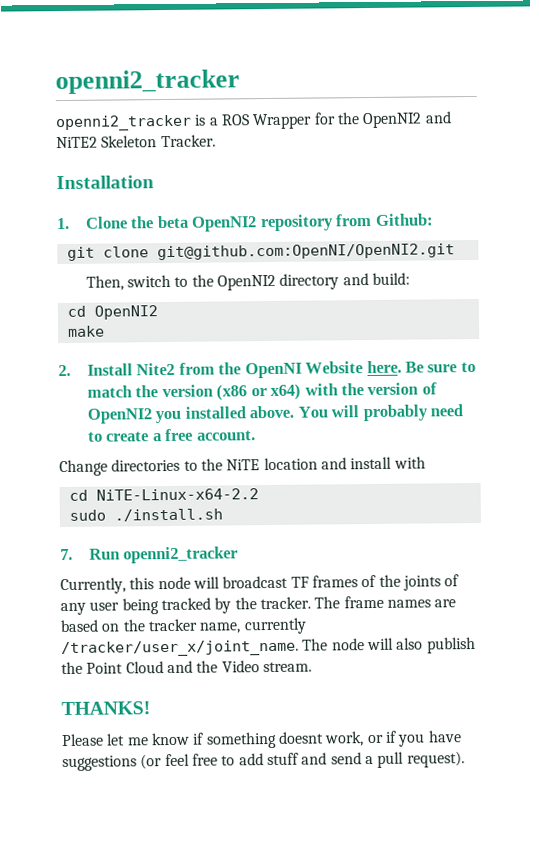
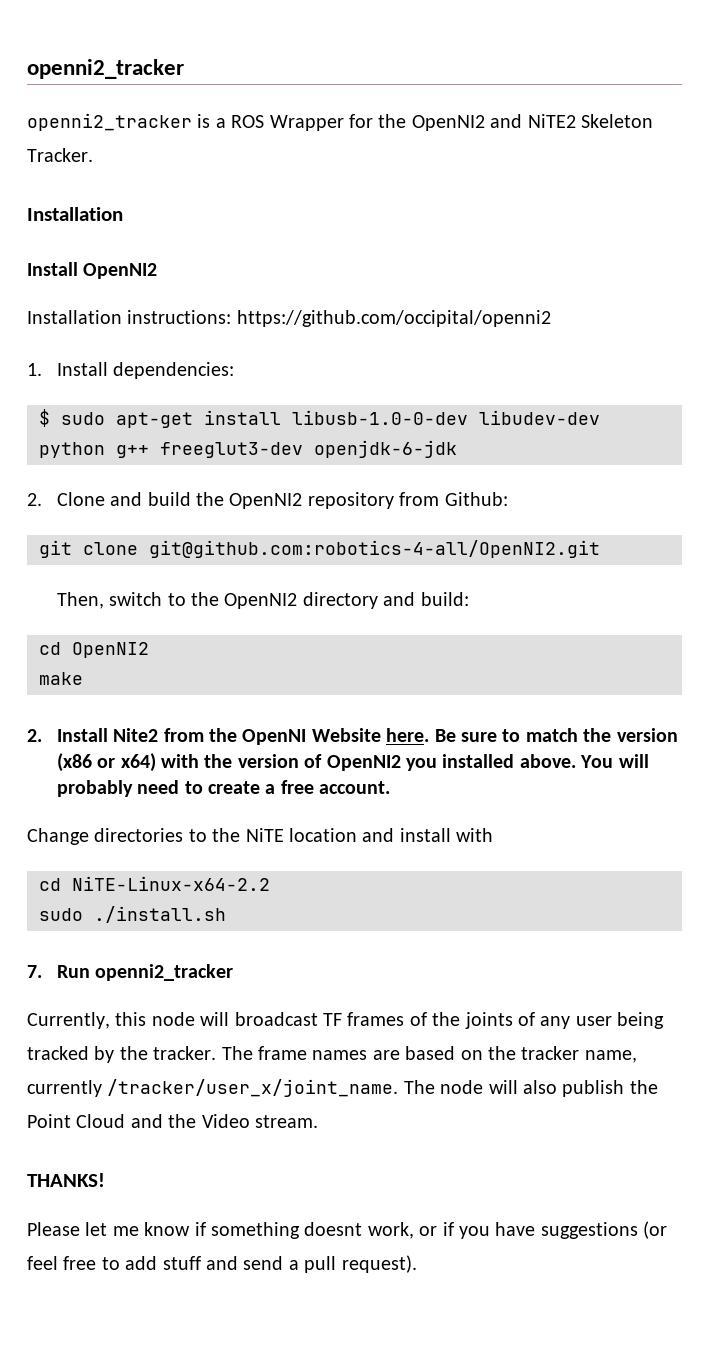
- 1. Clone the beta OpenNI2 repository from Github:
+ Install OpenNI2
+ Installation instructions: https://github.com/occipital/openni2
+ 1. Install dependencies:
+ $ sudo apt-get install libusb-1.0-0-dev libudev-dev python g++ freeglut3-dev openjdk-6-jdk
+ 2. Clone and build the OpenNI2 repository from Github:
- git clone git@github.com:OpenNI/OpenNI2.git
+ git clone git@github.com:robotics-4-all/OpenNI2.git

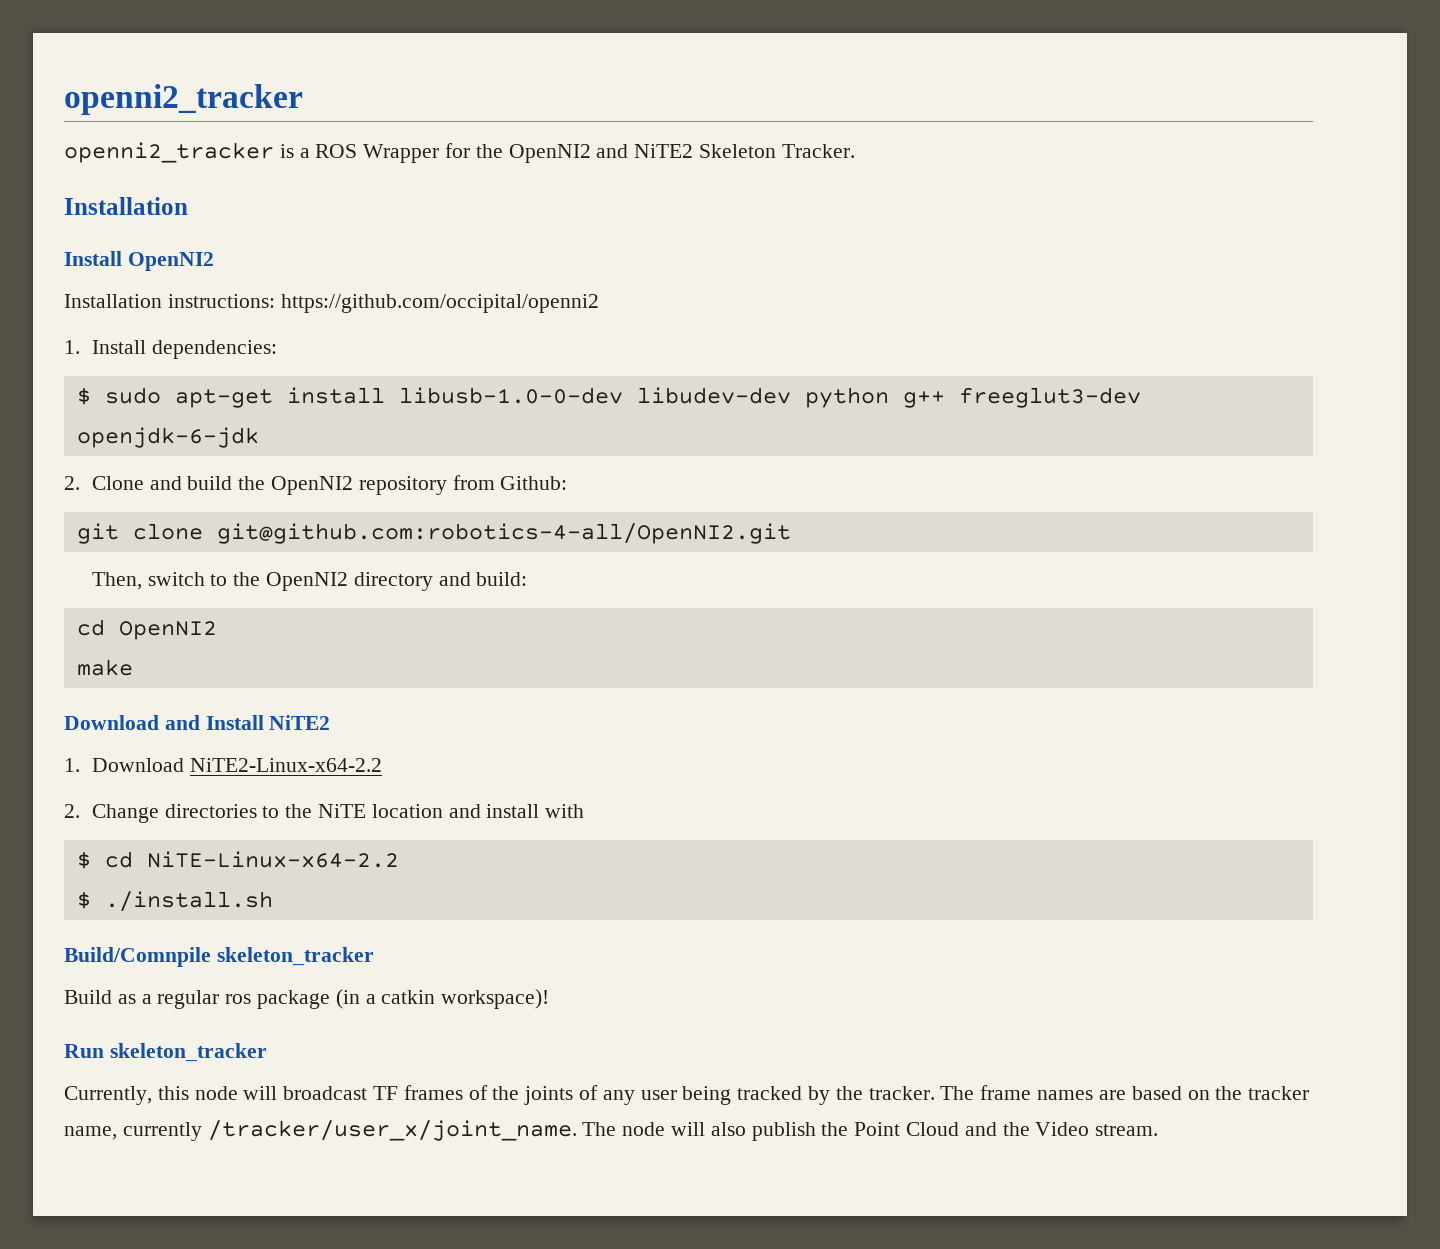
- 2. Install Nite2 from the OpenNI Website here. Be sure to match the version (x86 or x64) with the version of OpenNI2 you installed above. You will probably need to create a free account.
- Change directories to the NiTE location and install with
+ Download and Install NiTE2
+ 1. Download NiTE2-Linux-x64-2.2
+ 2. Change directories to the NiTE location and install with
- cd NiTE-Linux-x64-2.2
+ $ cd NiTE-Linux-x64-2.2
- sudo ./install.sh
+ $ ./install.sh
- 7. Run openni2_tracker
+ Build/Comnpile skeleton_tracker
+ Build as a regular ros package (in a catkin workspace)!
+ Run skeleton_tracker
- THANKS!
- Please let me know if something doesnt work, or if you have suggestions (or feel free to add stuff and send a pull request).

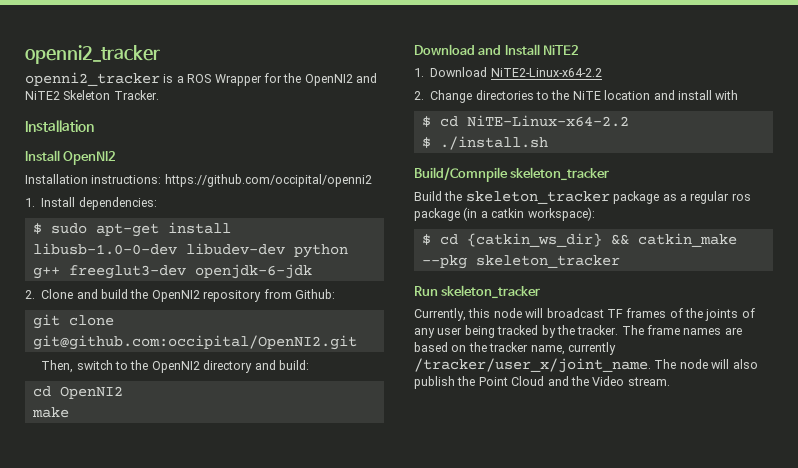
- git clone git@github.com:robotics-4-all/OpenNI2.git
+ git clone git@github.com:occipital/OpenNI2.git
- Build as a regular ros package (in a catkin workspace)!
+ Build the skeleton_tracker package as a regular ros package (in a catkin workspace):
+ $ cd {catkin_ws_dir} && catkin_make --pkg skeleton_tracker

